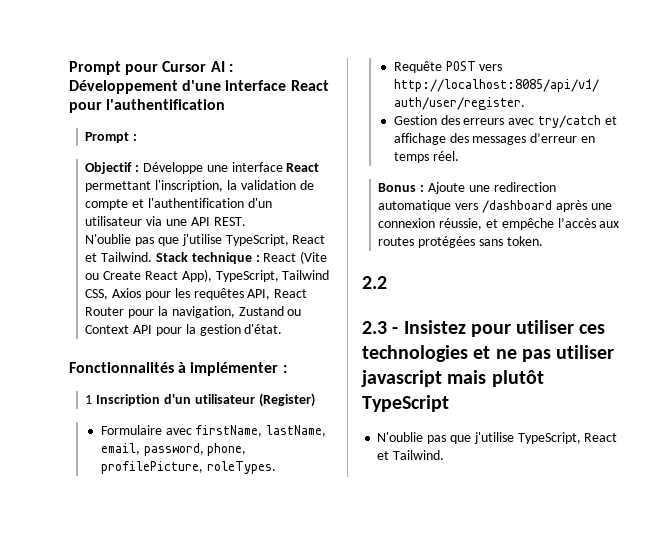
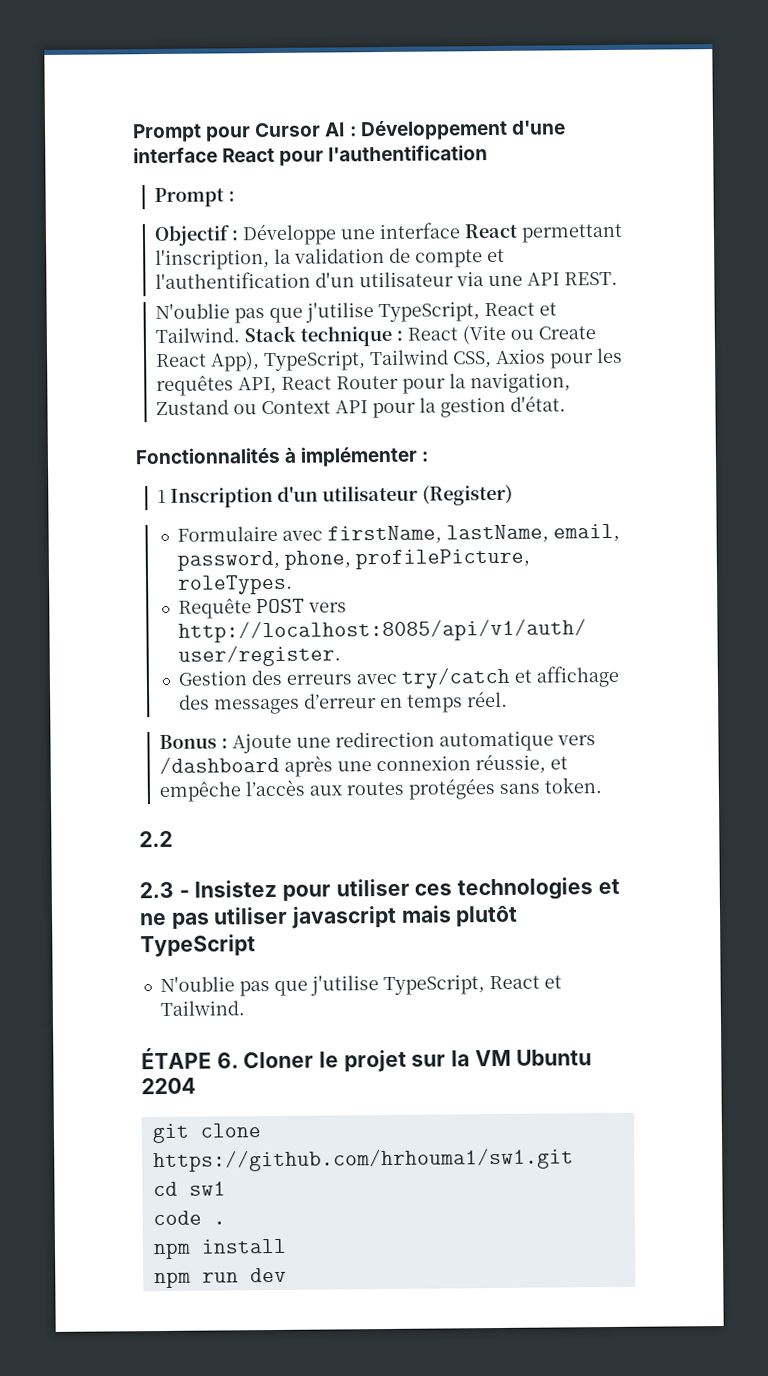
+ ÉTAPE 6. Cloner le projet sur la VM Ubuntu 2204
+ git clone https://github.com/hrhouma1/sw1.git
+ cd sw1
+ code .
+ npm install
+ npm run dev

